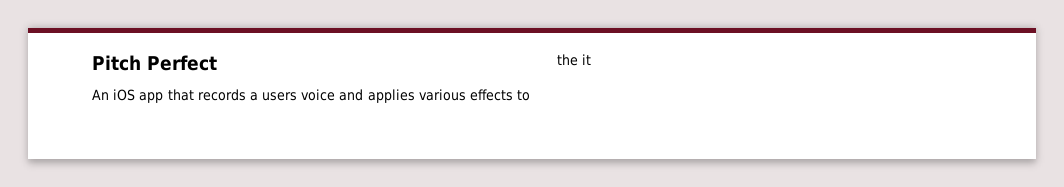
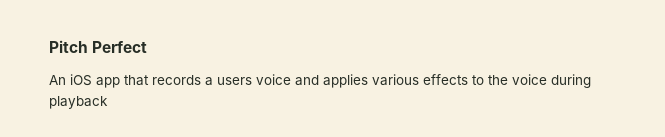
- An iOS app that records a users voice and applies various effects to the it
+ An iOS app that records a users voice and applies various effects to the voice during playback

